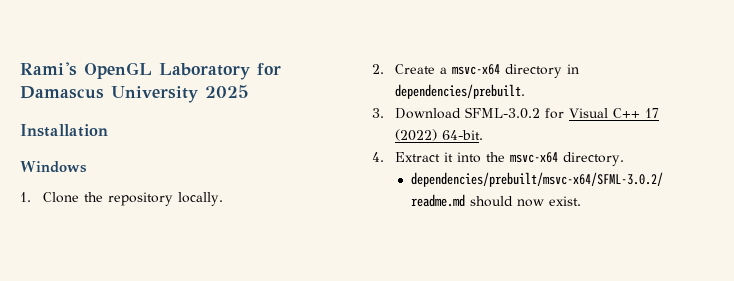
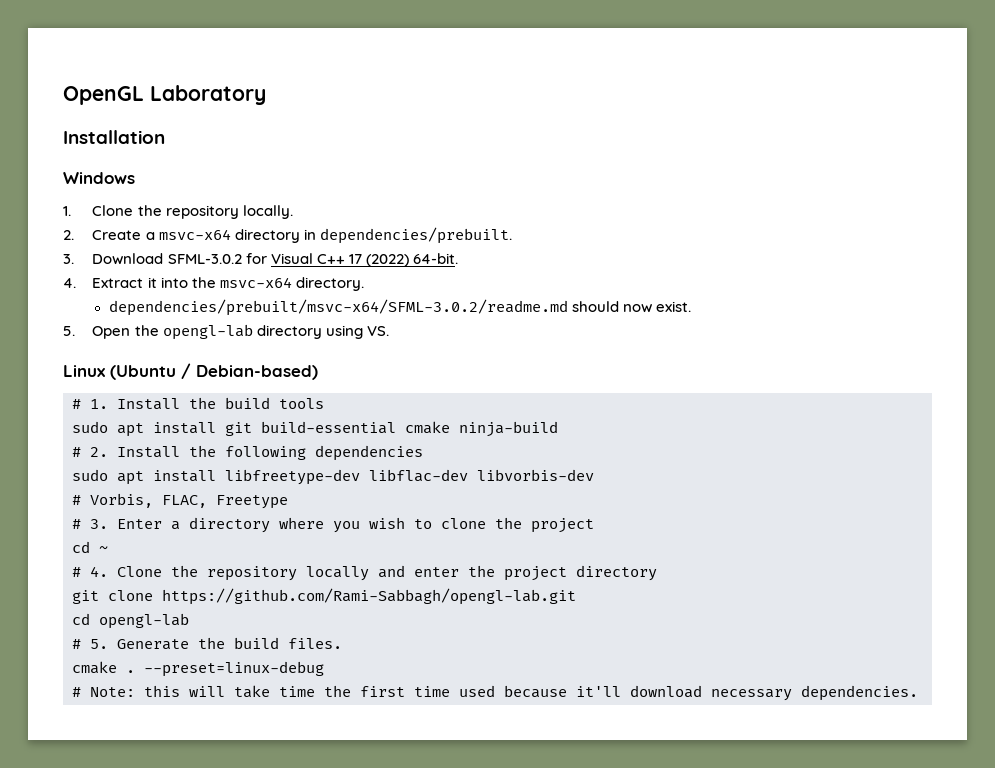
- Rami's OpenGL Laboratory for Damascus University 2025
+ OpenGL Laboratory
+ 5. Open the opengl-lab directory using VS.
+ Linux (Ubuntu / Debian-based)
+ # 1. Install the build tools
+ sudo apt install git build-essential cmake ninja-build
+ # 2. Install the following dependencies
+ sudo apt install libfreetype-dev libflac-dev libvorbis-dev
+ # Vorbis, FLAC, Freetype
+ # 3. Enter a directory where you wish to clone the project
+ cd ~
+ # 4. Clone the repository locally and enter the project directory
+ git clone https://github.com/Rami-Sabbagh/opengl-lab.git
+ cd opengl-lab
+ # 5. Generate the build files.
+ cmake . --preset=linux-debug
+ # Note: this will take time the first time used because it'll download necessary dependencies.

